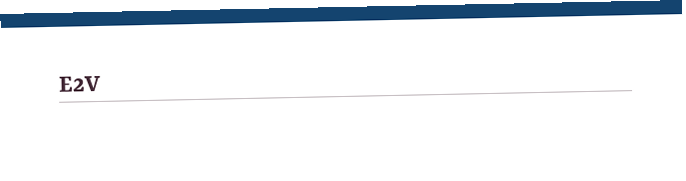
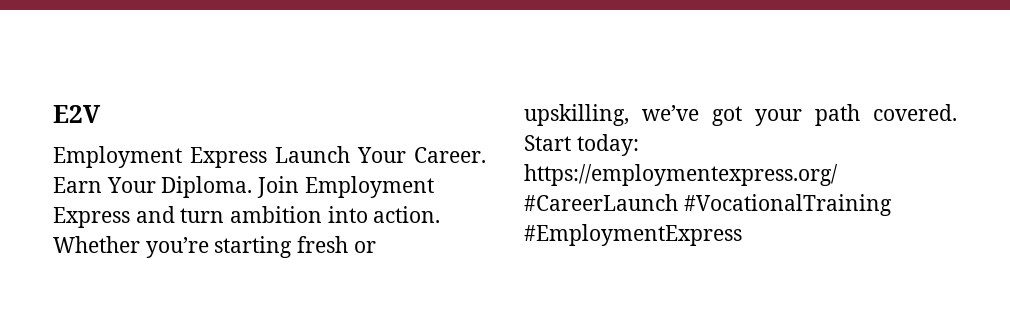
+ Employment Express Launch Your Career. Earn Your Diploma. Join Employment Express and turn ambition into action. Whether you’re starting fresh or upskilling, we’ve got your path covered. Start today: https://employmentexpress.org/ #CareerLaunch #VocationalTraining #EmploymentExpress

